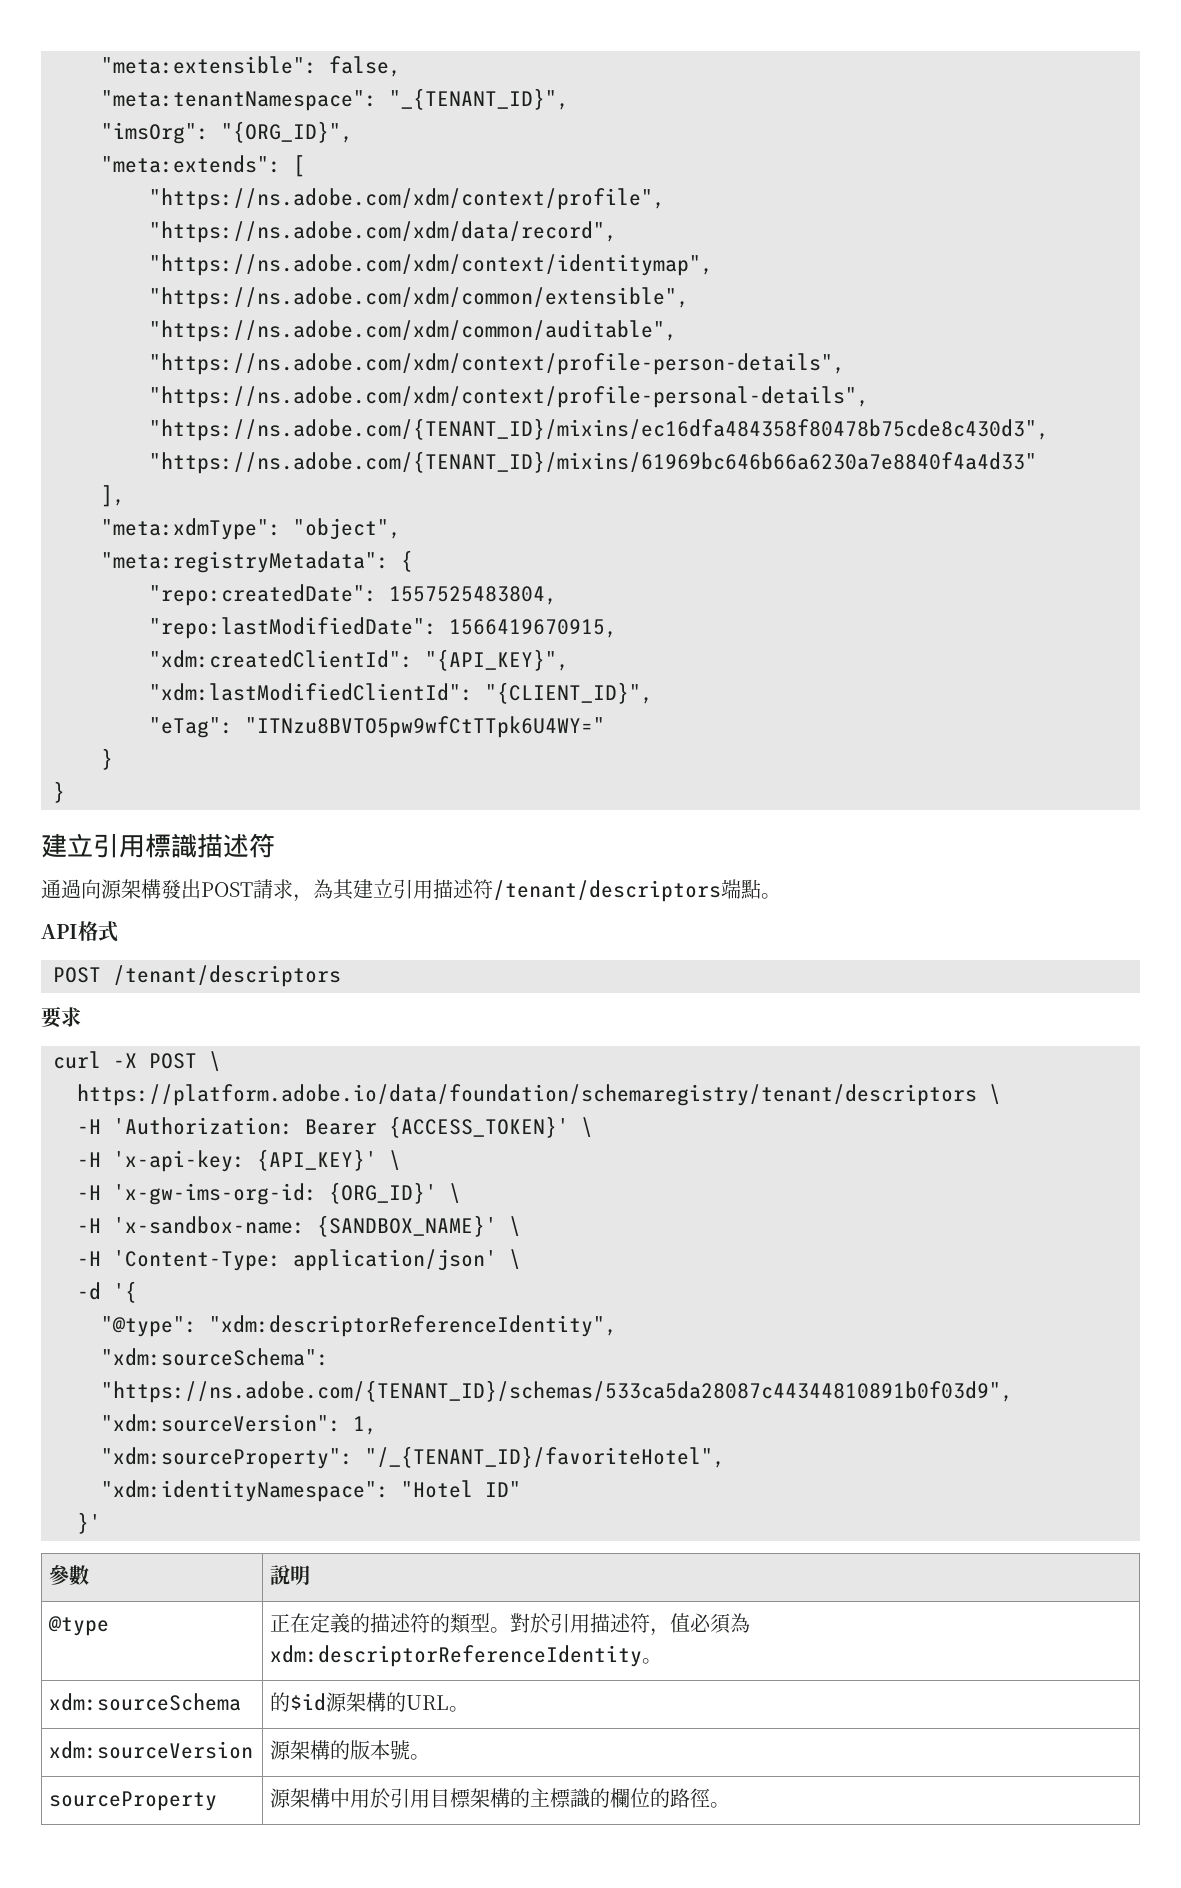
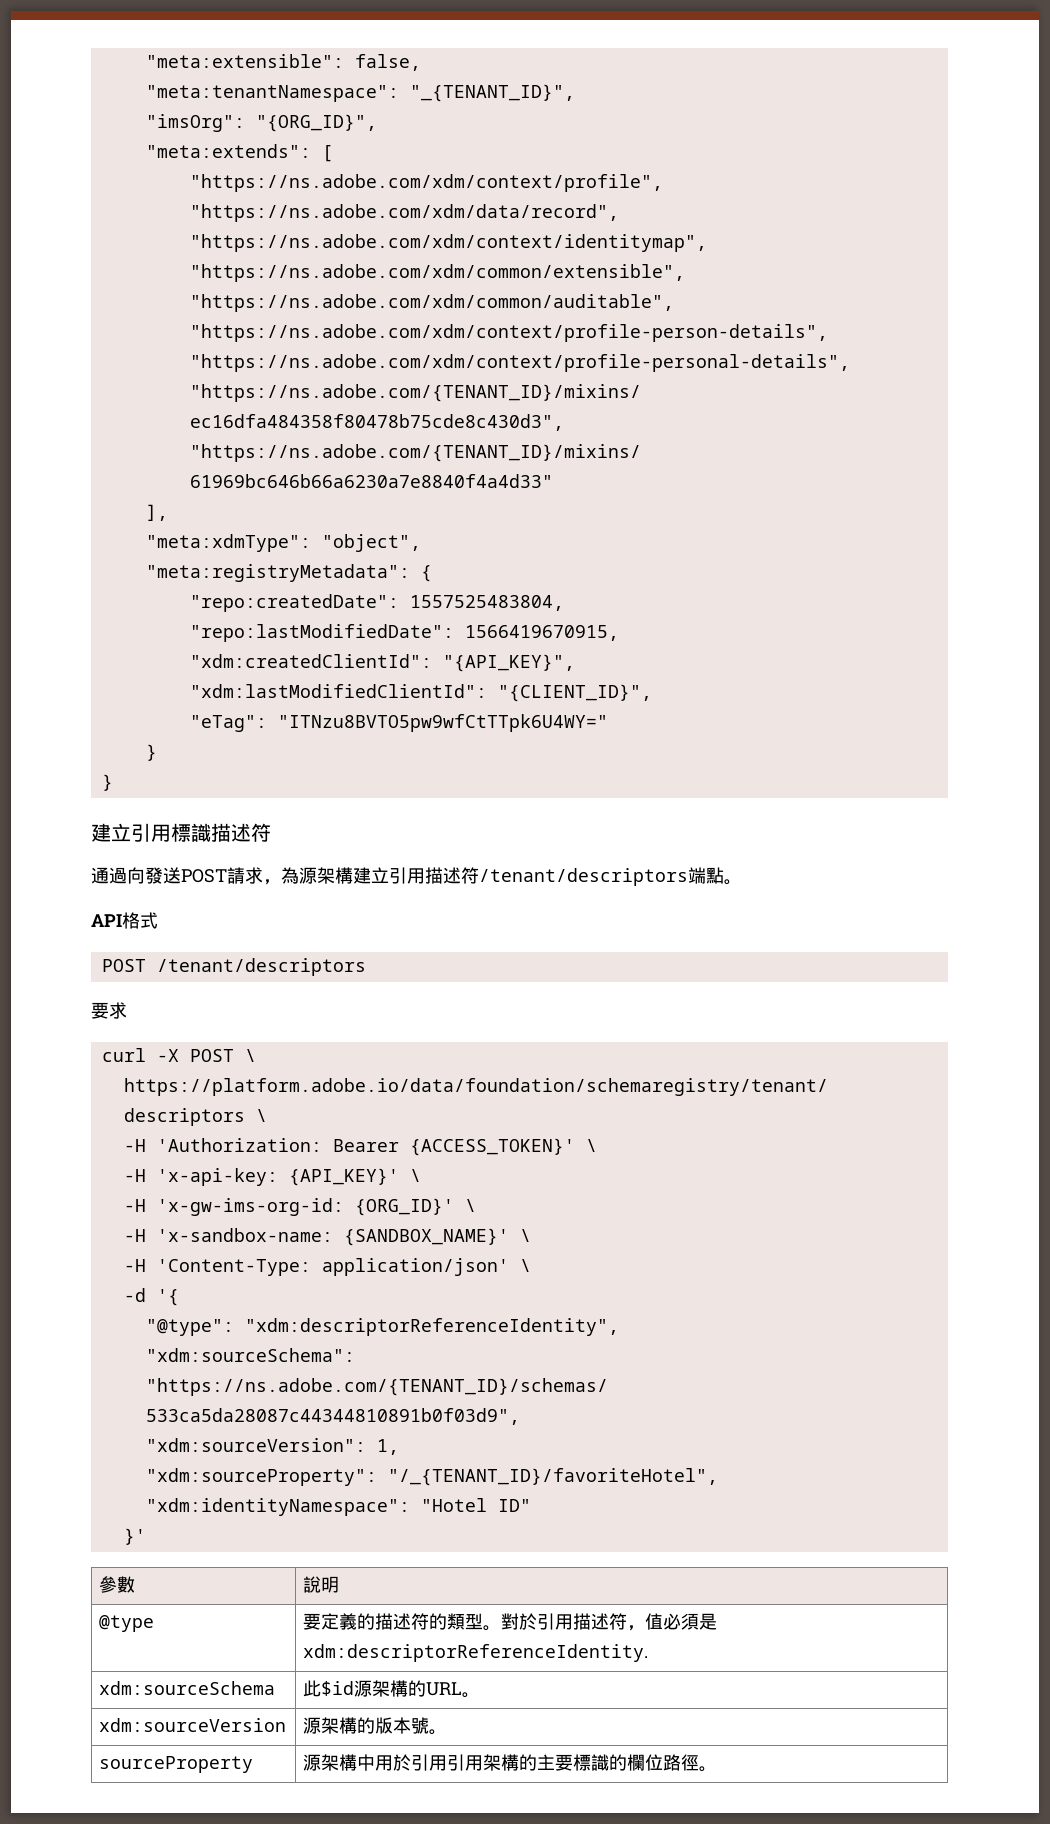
- 通過向源架構發出POST請求，為其建立引用描述符/tenant/descriptors端點。
+ 通過向發送POST請求，為源架構建立引用描述符/tenant/descriptors端點。
- @type | 正在定義的描述符的類型。對於引用描述符，值必須為xdm:descriptorReferenceIdentity。
+ @type | 要定義的描述符的類型。對於引用描述符，值必須是xdm:descriptorReferenceIdentity.
- xdm:sourceSchema | 的$id源架構的URL。
+ xdm:sourceSchema | 此$id源架構的URL。
- sourceProperty | 源架構中用於引用目標架構的主標識的欄位的路徑。
+ sourceProperty | 源架構中用於引用引用架構的主要標識的欄位路徑。

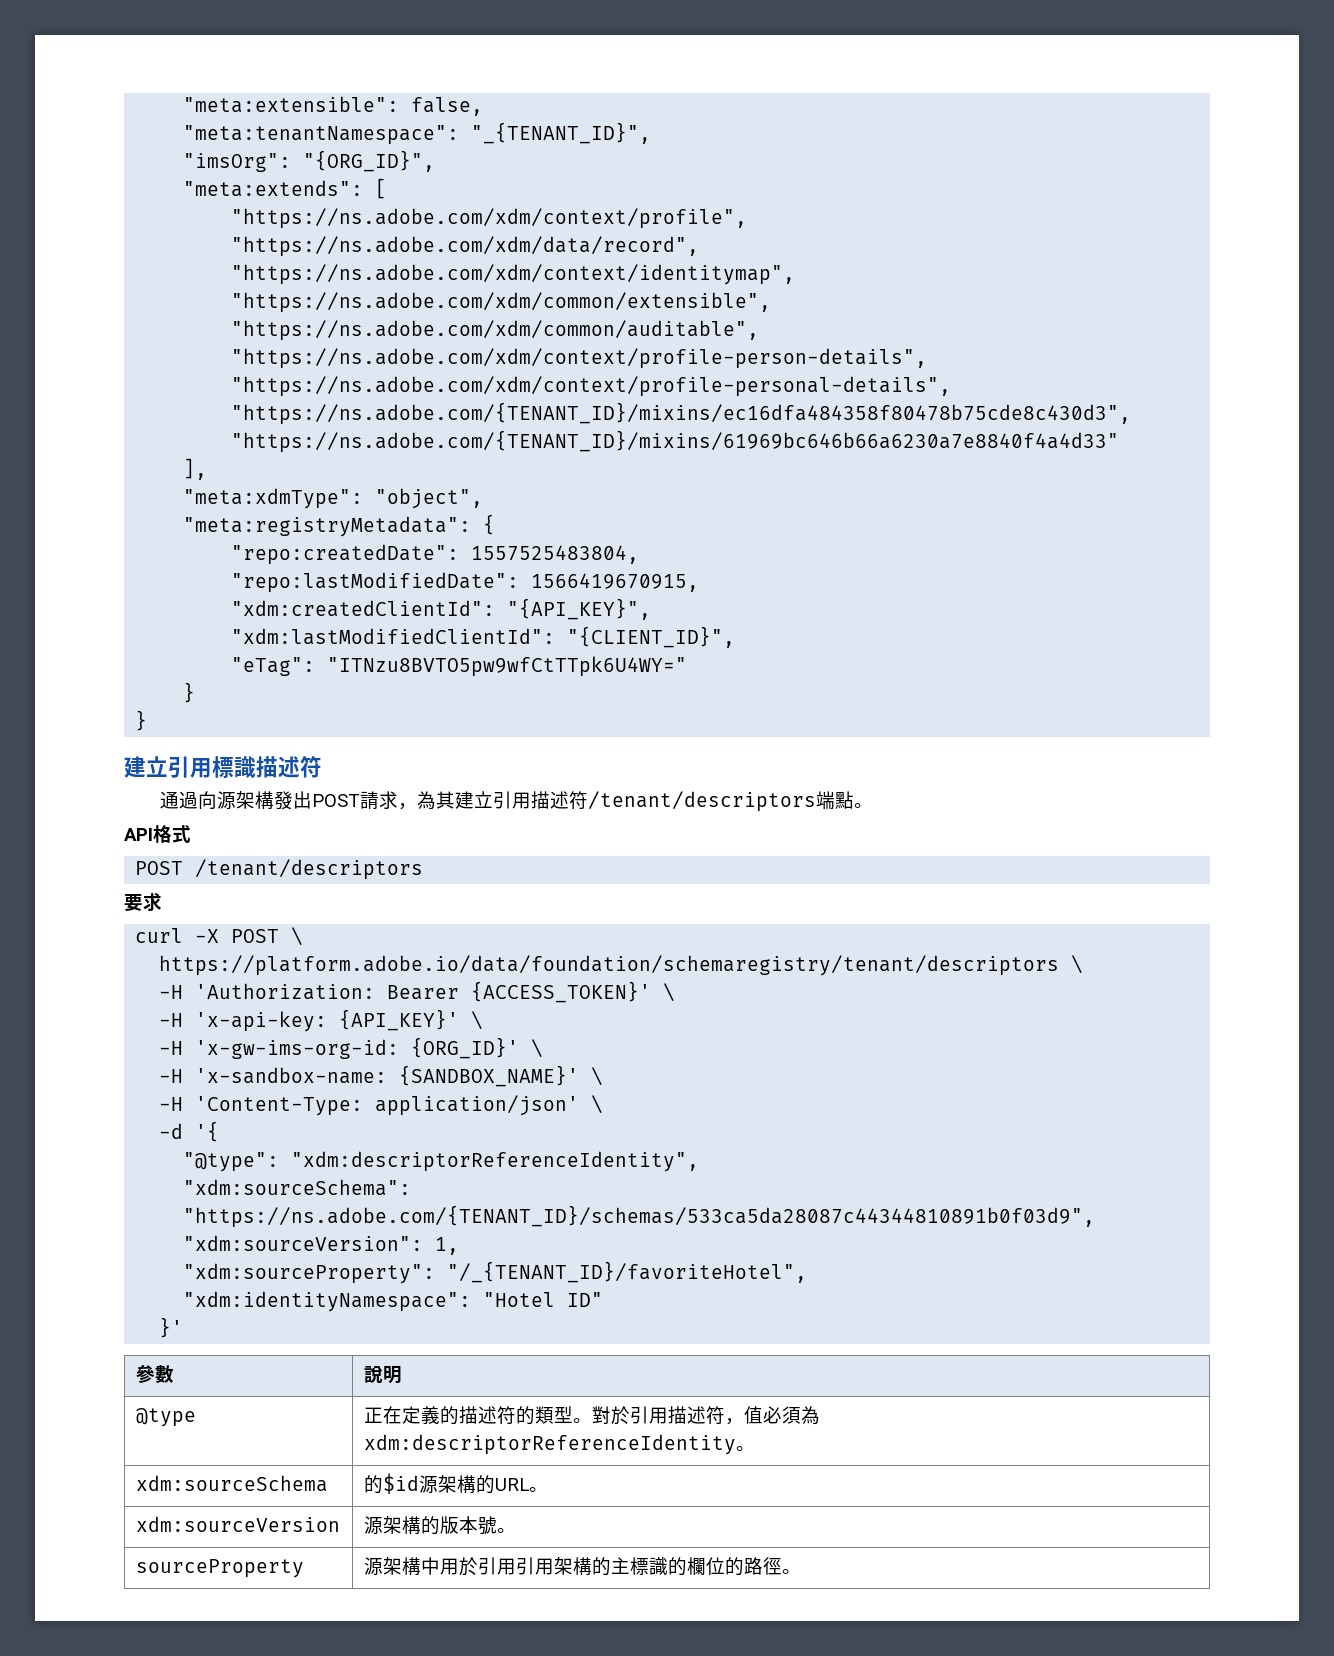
- 通過向發送POST請求，為源架構建立引用描述符/tenant/descriptors端點。
+ 通過向源架構發出POST請求，為其建立引用描述符/tenant/descriptors端點。
- @type | 要定義的描述符的類型。對於引用描述符，值必須是xdm:descriptorReferenceIdentity.
+ @type | 正在定義的描述符的類型。對於引用描述符，值必須為xdm:descriptorReferenceIdentity。
- xdm:sourceSchema | 此$id源架構的URL。
+ xdm:sourceSchema | 的$id源架構的URL。
- sourceProperty | 源架構中用於引用引用架構的主要標識的欄位路徑。
+ sourceProperty | 源架構中用於引用引用架構的主標識的欄位的路徑。

